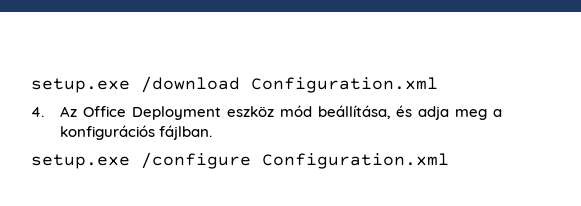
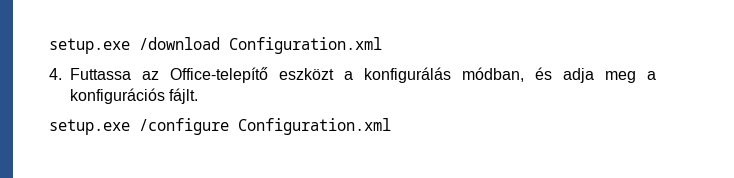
- 4. Az Office Deployment eszköz mód beállítása, és adja meg a konfigurációs fájlban.
+ 4. Futtassa az Office-telepítő eszközt a konfigurálás módban, és adja meg a konfigurációs fájlt.

